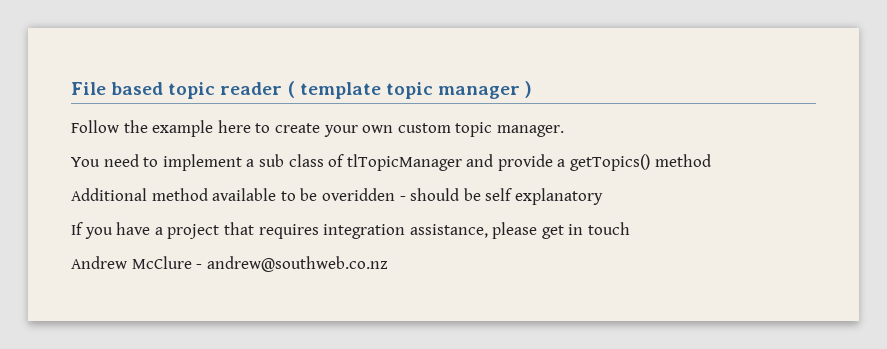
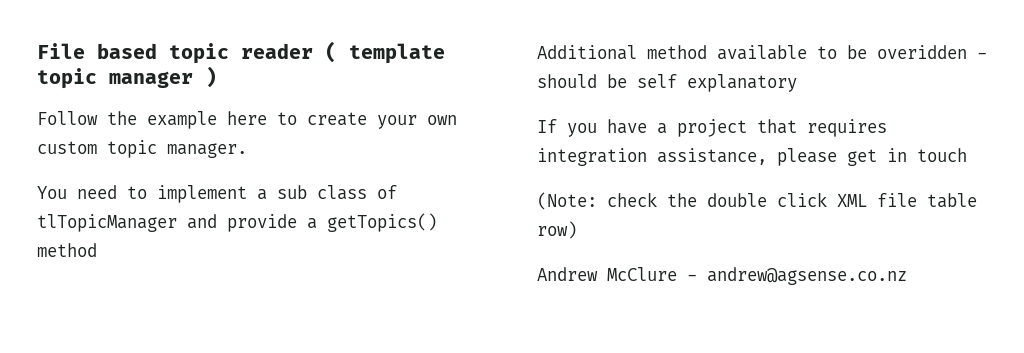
+ (Note: check the double click XML file table row)
- Andrew McClure - andrew@southweb.co.nz
+ Andrew McClure - andrew@agsense.co.nz

